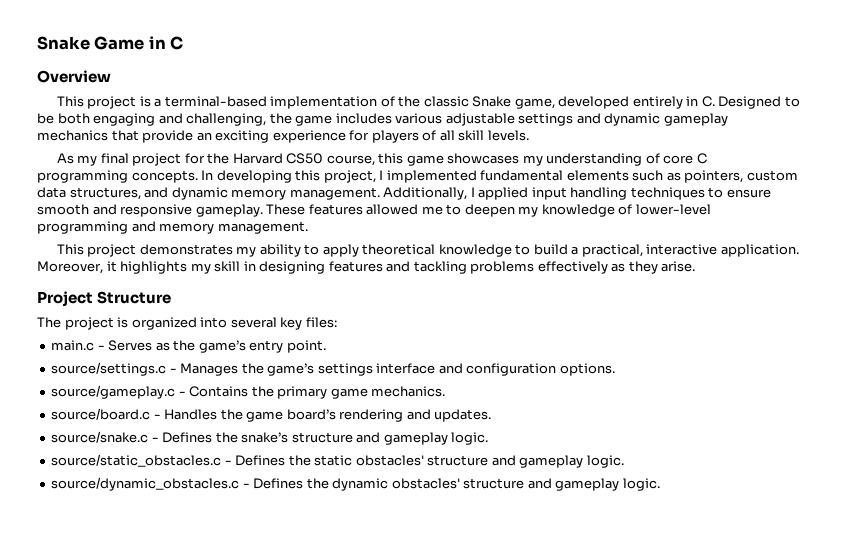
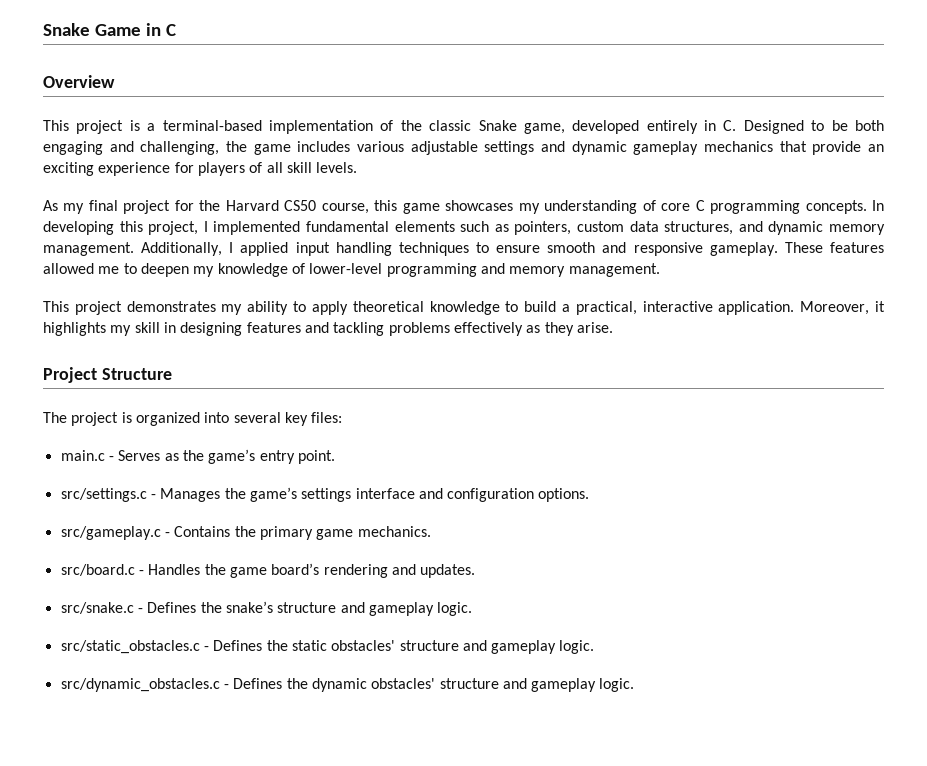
- source/settings.c - Manages the game’s settings interface and configuration options.
+ src/settings.c - Manages the game’s settings interface and configuration options.
- source/gameplay.c - Contains the primary game mechanics.
+ src/gameplay.c - Contains the primary game mechanics.
- source/board.c - Handles the game board’s rendering and updates.
+ src/board.c - Handles the game board’s rendering and updates.
- source/snake.c - Defines the snake’s structure and gameplay logic.
+ src/snake.c - Defines the snake’s structure and gameplay logic.
- source/static_obstacles.c - Defines the static obstacles' structure and gameplay logic.
+ src/static_obstacles.c - Defines the static obstacles' structure and gameplay logic.
- source/dynamic_obstacles.c - Defines the dynamic obstacles' structure and gameplay logic.
+ src/dynamic_obstacles.c - Defines the dynamic obstacles' structure and gameplay logic.

